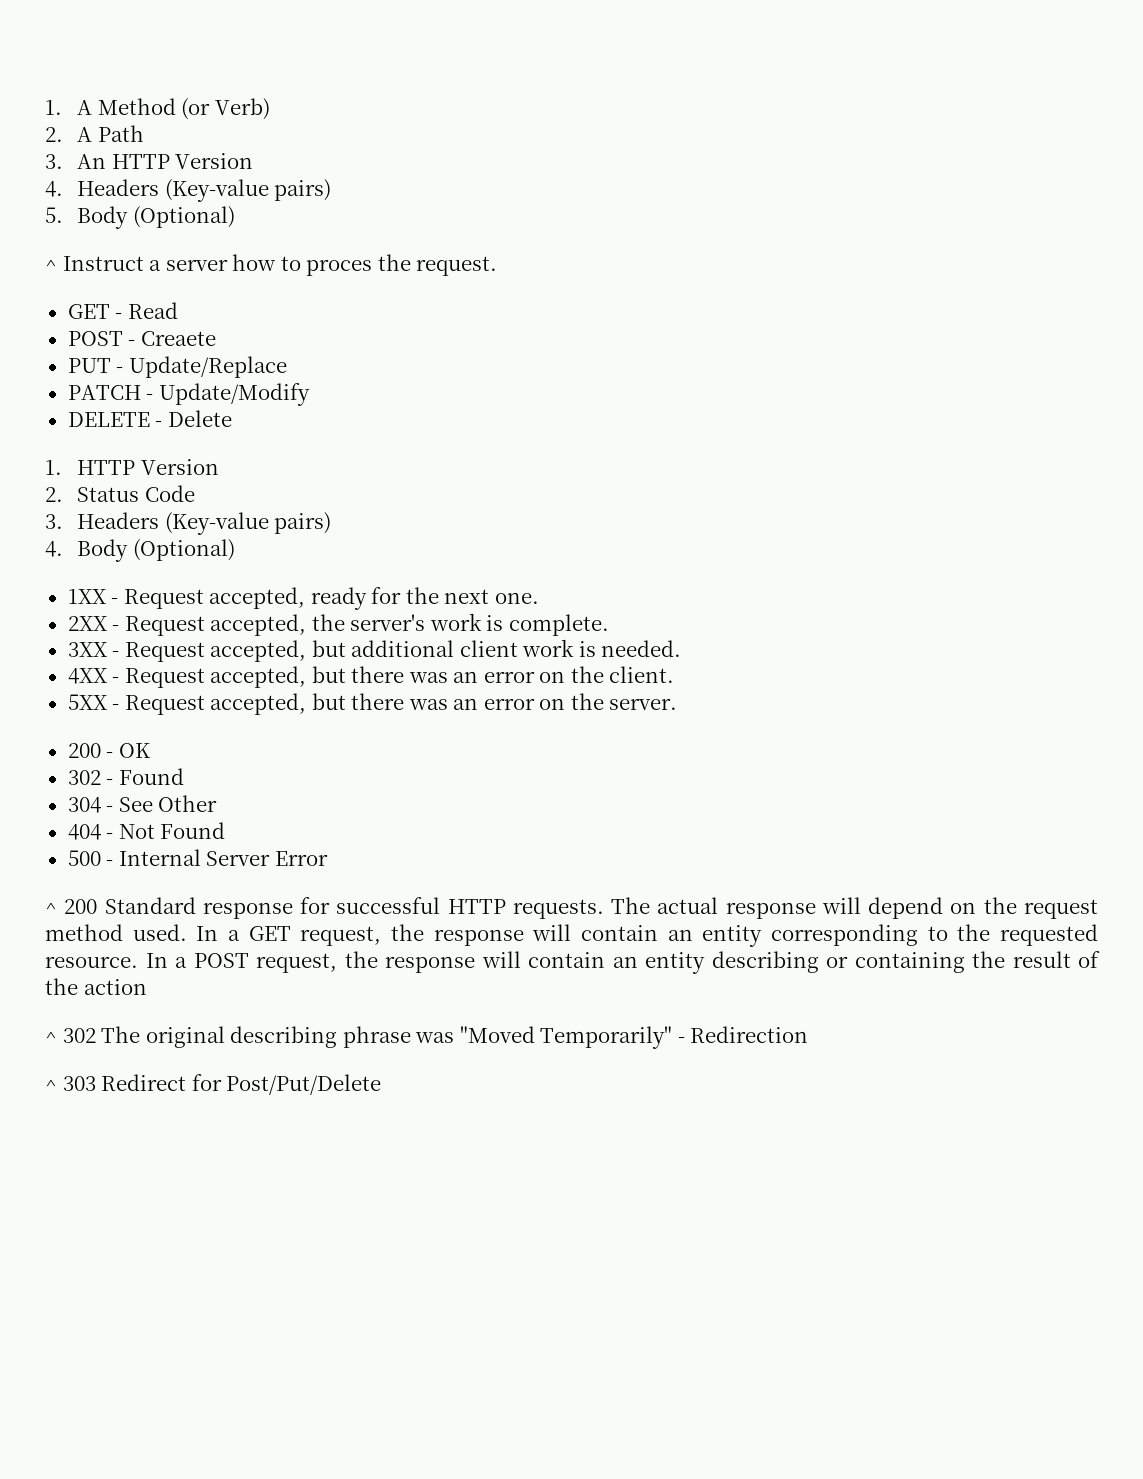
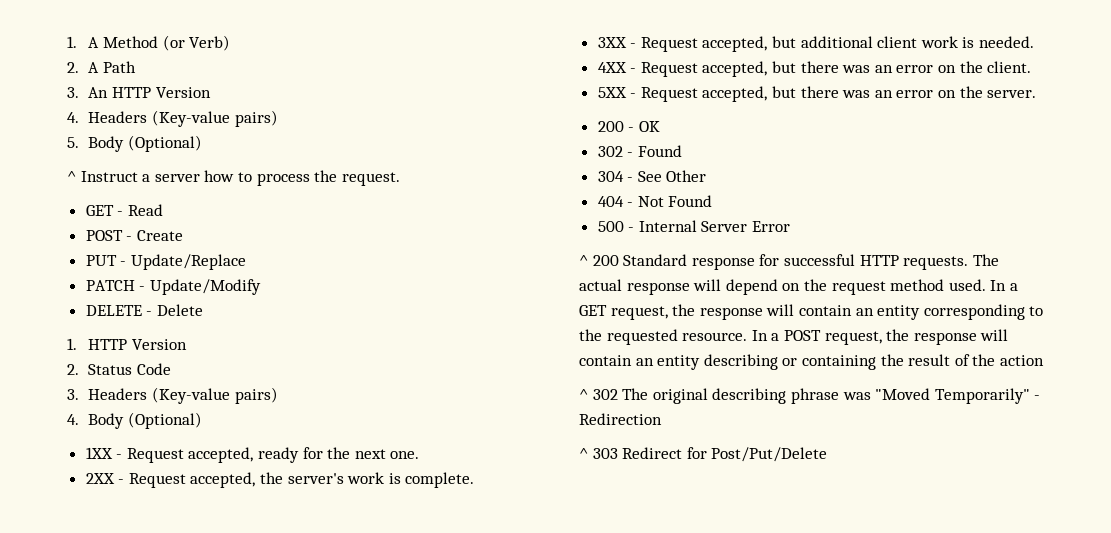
- ^ Instruct a server how to proces the request.
+ ^ Instruct a server how to process the request.
- POST - Creaete
+ POST - Create

